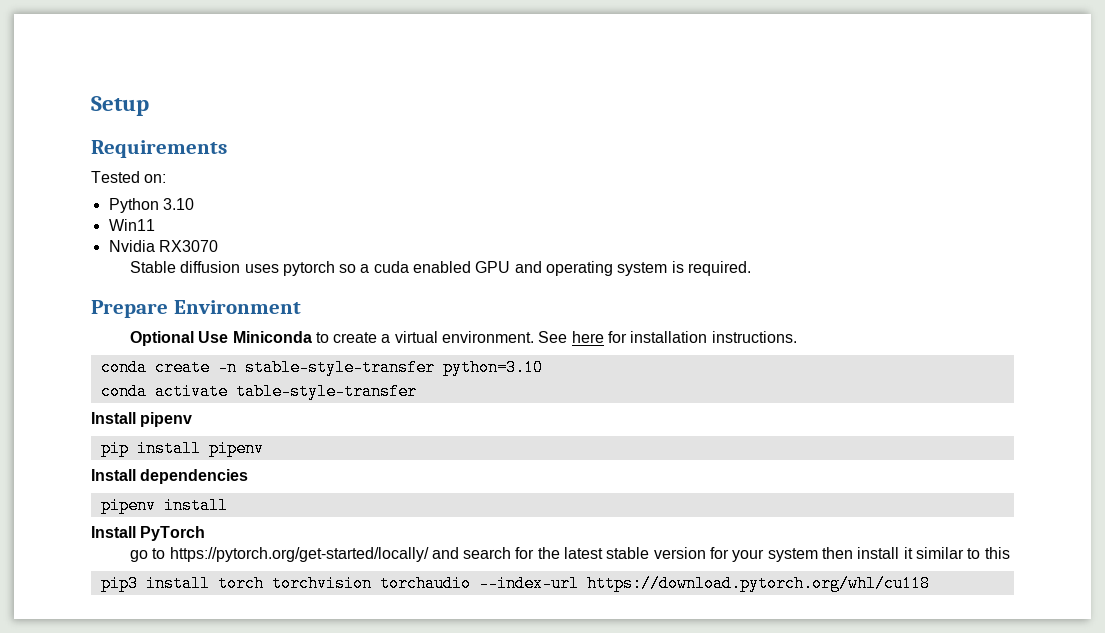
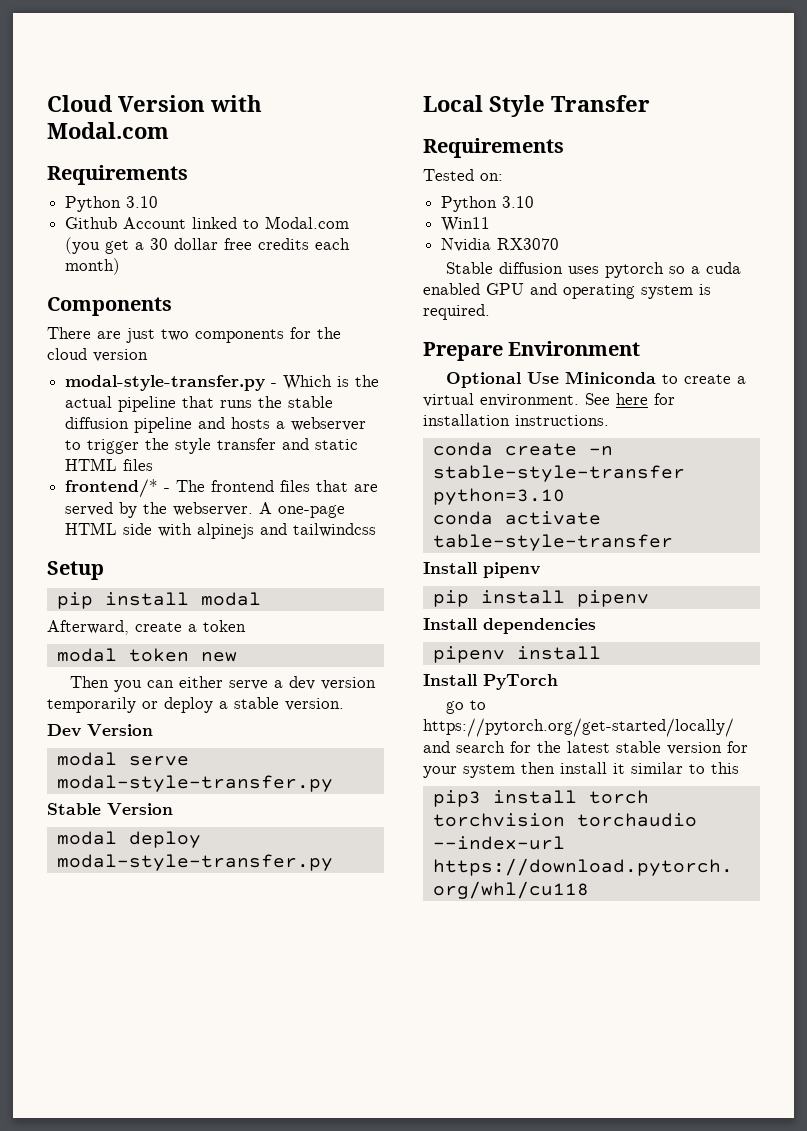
+ Cloud Version with Modal.com
+ Requirements
+ Python 3.10
+ Github Account linked to Modal.com (you get a 30 dollar free credits each month)
+ Components
+ There are just two components for the cloud version
+ modal-style-transfer.py - Which is the actual pipeline that runs the stable diffusion pipeline and hosts a webserver to trigger the style transfer and static HTML files
+ frontend/* - The frontend files that are served by the webserver. A one-page HTML side with alpinejs and tailwindcss
  Setup
+ pip install modal
+ Afterward, create a token
+ modal token new
+ Then you can either serve a dev version temporarily or deploy a stable version.
+ Dev Version
+ modal serve modal-style-transfer.py
+ Stable Version
+ modal deploy modal-style-transfer.py
+ Local Style Transfer

